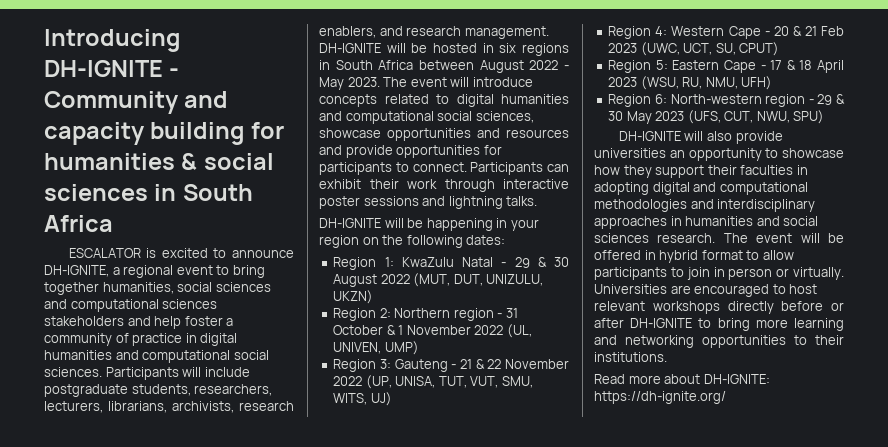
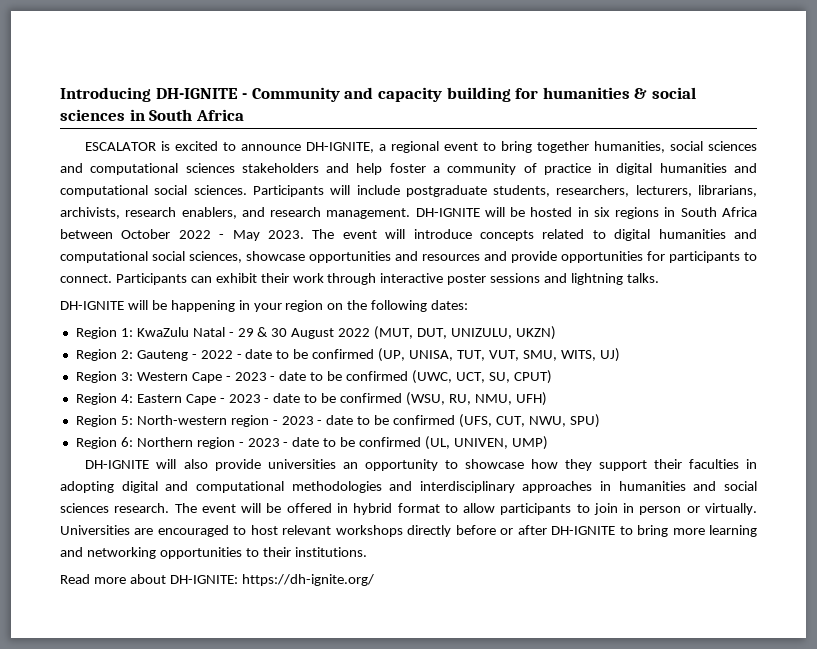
- DH-IGNITE will be hosted in six regions in South Africa between August 2022 - May 2023.
+ DH-IGNITE will be hosted in six regions in South Africa between October 2022 - May 2023.
- Region 2: Northern region - 31 October & 1 November 2022 (UL, UNIVEN, UMP)
- Region 3: Gauteng - 21 & 22 November 2022 (UP, UNISA, TUT, VUT, SMU, WITS, UJ)
+ Region 2: Gauteng - 2022 - date to be confirmed (UP, UNISA, TUT, VUT, SMU, WITS, UJ)
- Region 4: Western Cape - 20 & 21 Feb 2023 (UWC, UCT, SU, CPUT)
+ Region 3: Western Cape - 2023 - date to be confirmed (UWC, UCT, SU, CPUT)
- Region 5: Eastern Cape - 17 & 18 April 2023 (WSU, RU, NMU, UFH)
+ Region 4: Eastern Cape - 2023 - date to be confirmed (WSU, RU, NMU, UFH)
- Region 6: North-western region - 29 & 30 May 2023 (UFS, CUT, NWU, SPU)
+ Region 5: North-western region - 2023 - date to be confirmed (UFS, CUT, NWU, SPU)
+ Region 6: Northern region - 2023 - date to be confirmed (UL, UNIVEN, UMP)

